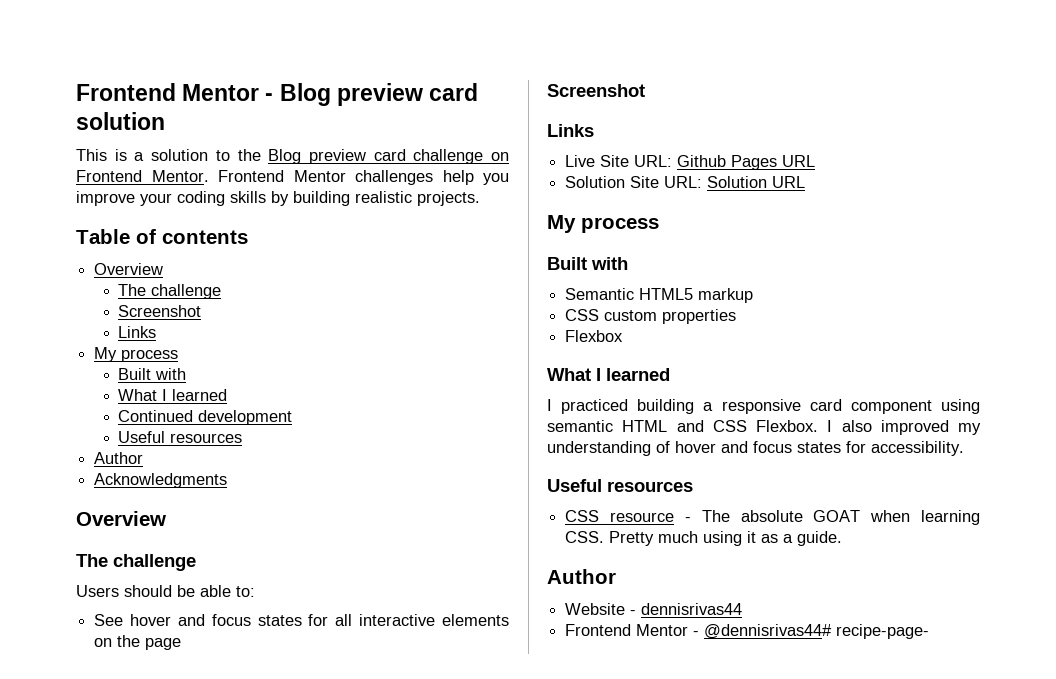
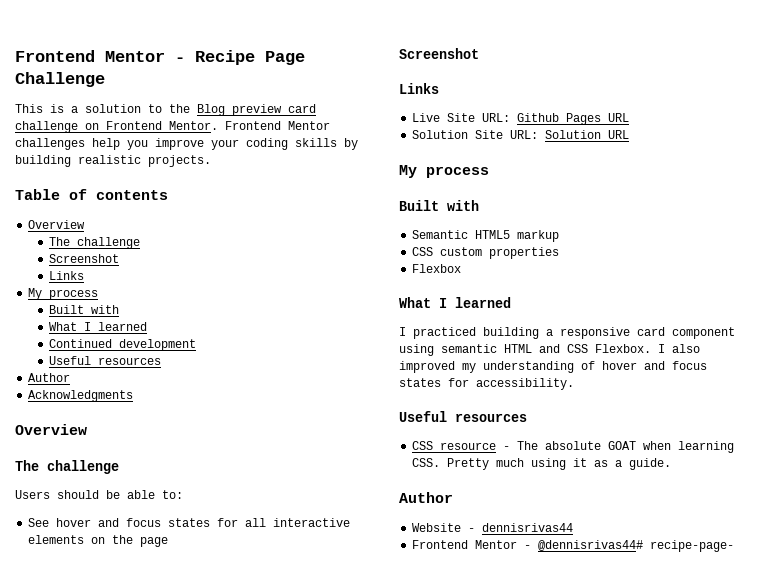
- Frontend Mentor - Blog preview card solution
+ Frontend Mentor - Recipe Page Challenge

